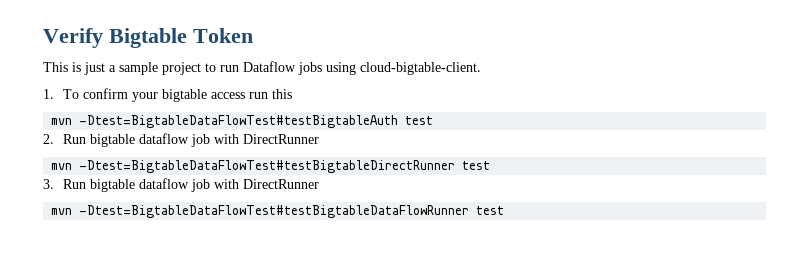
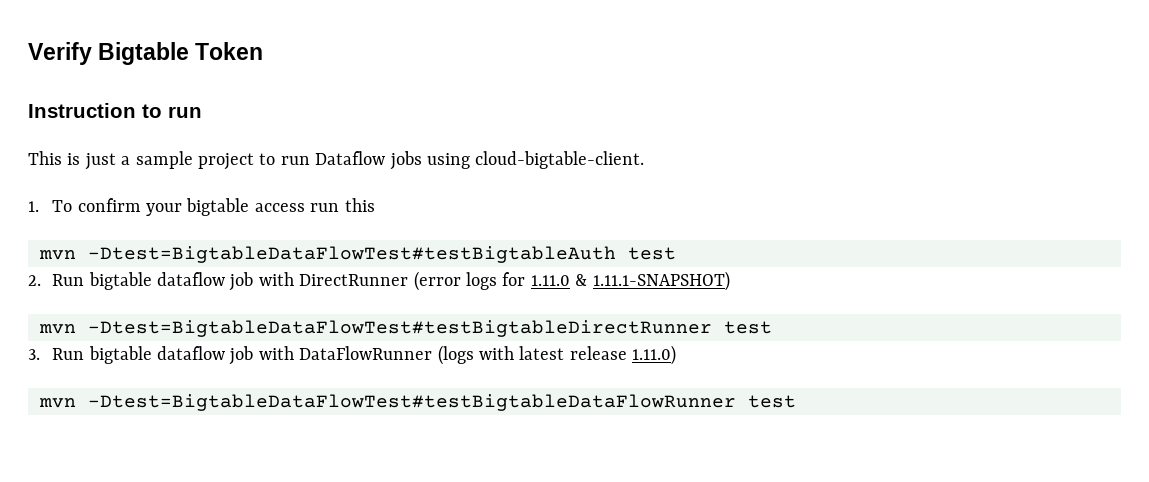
+ Instruction to run
- 2. Run bigtable dataflow job with DirectRunner
+ 2. Run bigtable dataflow job with DirectRunner (error logs for 1.11.0 & 1.11.1-SNAPSHOT)
- 3. Run bigtable dataflow job with DirectRunner
+ 3. Run bigtable dataflow job with DataFlowRunner (logs with latest release 1.11.0)

